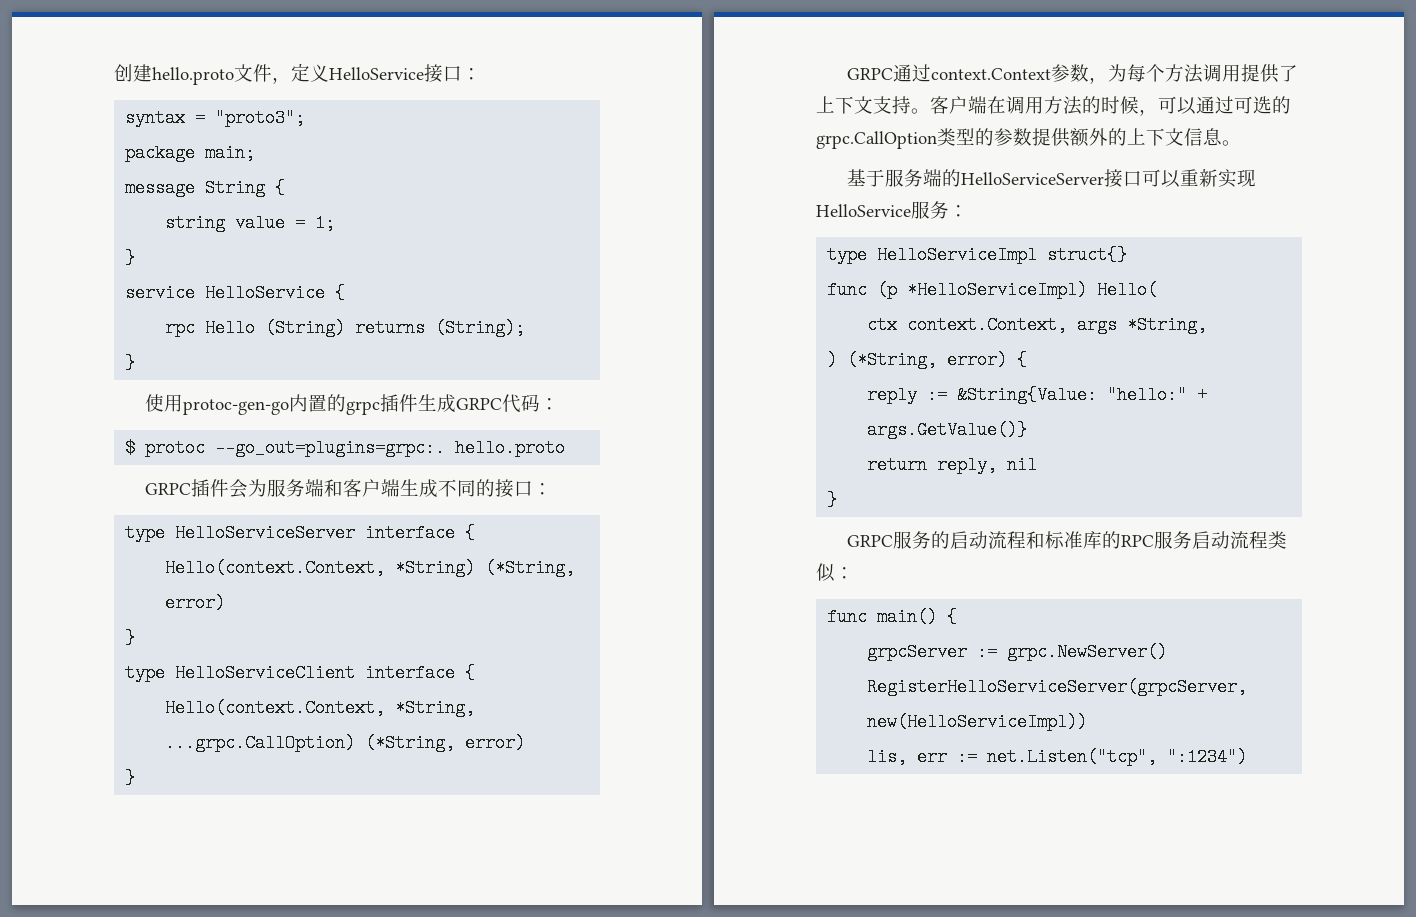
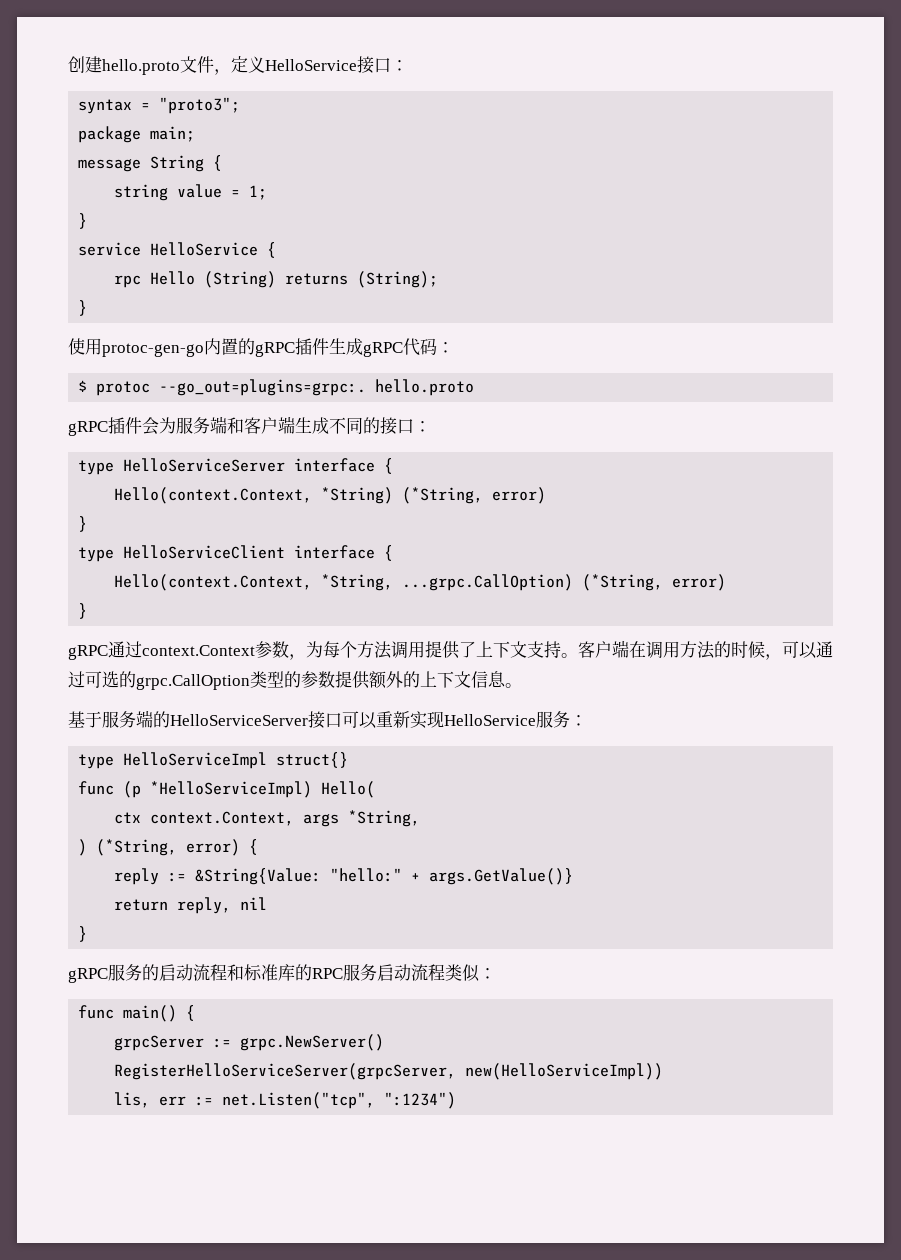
- 使用protoc-gen-go内置的grpc插件生成GRPC代码：
+ 使用protoc-gen-go内置的gRPC插件生成gRPC代码：
- GRPC插件会为服务端和客户端生成不同的接口：
+ gRPC插件会为服务端和客户端生成不同的接口：
- GRPC通过context.Context参数，为每个方法调用提供了上下文支持。
+ gRPC通过context.Context参数，为每个方法调用提供了上下文支持。
- GRPC服务的启动流程和标准库的RPC服务启动流程类似：
+ gRPC服务的启动流程和标准库的RPC服务启动流程类似：

